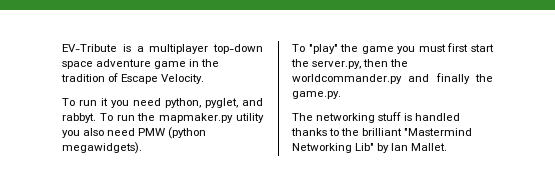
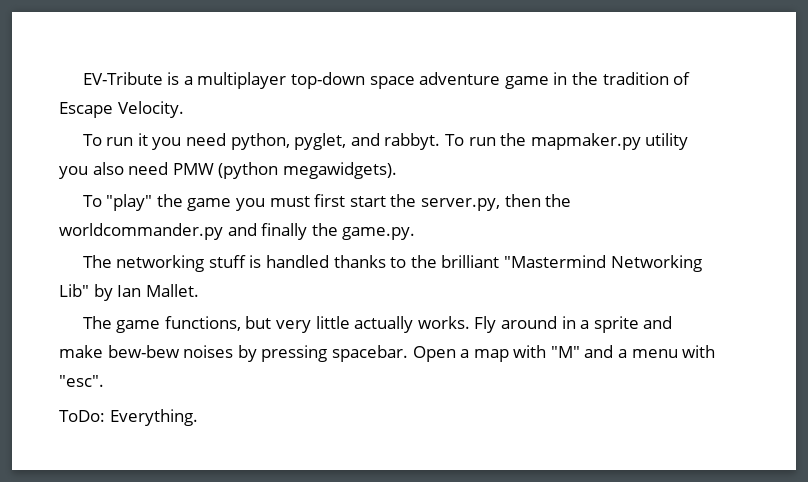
+ The game functions, but very little actually works. Fly around in a sprite and make bew-bew noises by pressing spacebar. Open a map with "M" and a menu with "esc".
+ ToDo: Everything.

